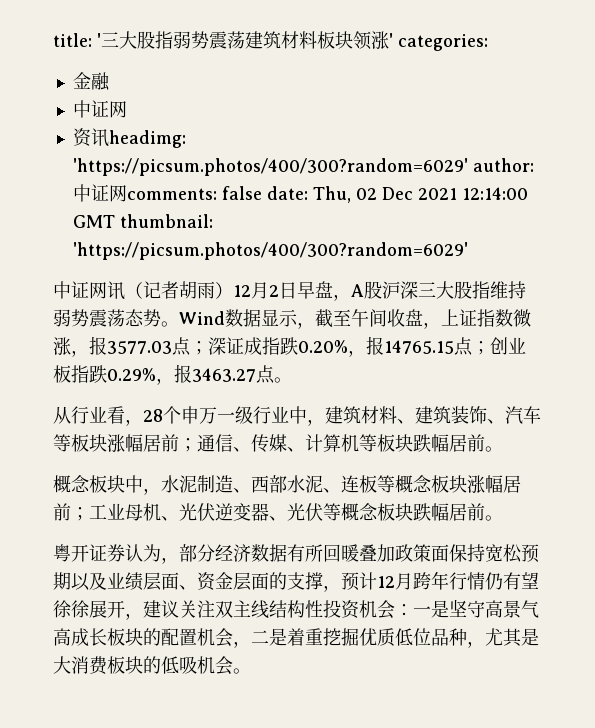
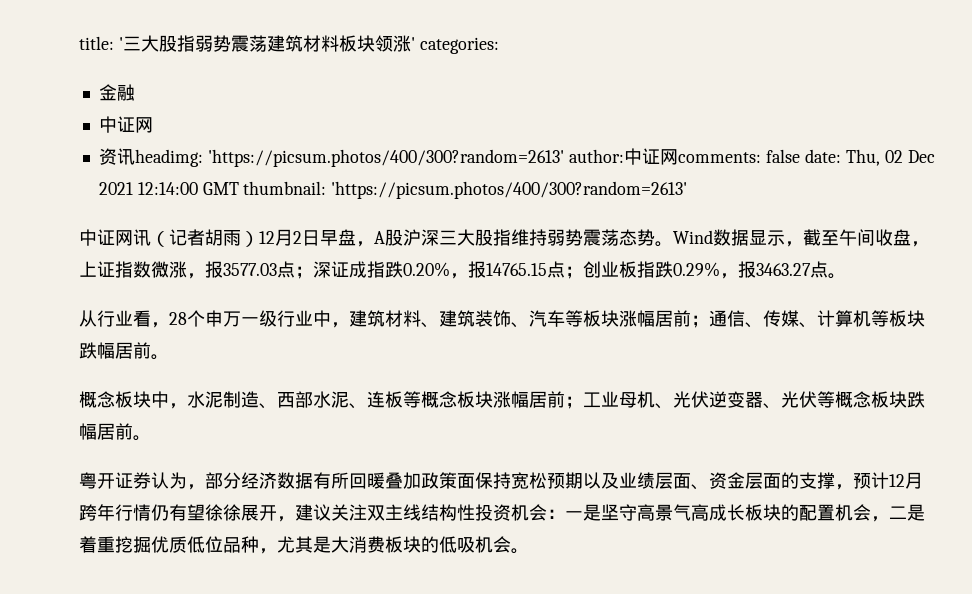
- 资讯headimg: 'https://picsum.photos/400/300?random=6029' author:中证网comments: false date: Thu, 02 Dec 2021 12:14:00 GMT thumbnail: 'https://picsum.photos/400/300?random=6029'
+ 资讯headimg: 'https://picsum.photos/400/300?random=2613' author:中证网comments: false date: Thu, 02 Dec 2021 12:14:00 GMT thumbnail: 'https://picsum.photos/400/300?random=2613'

